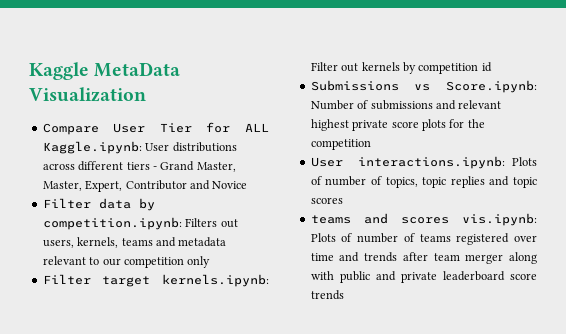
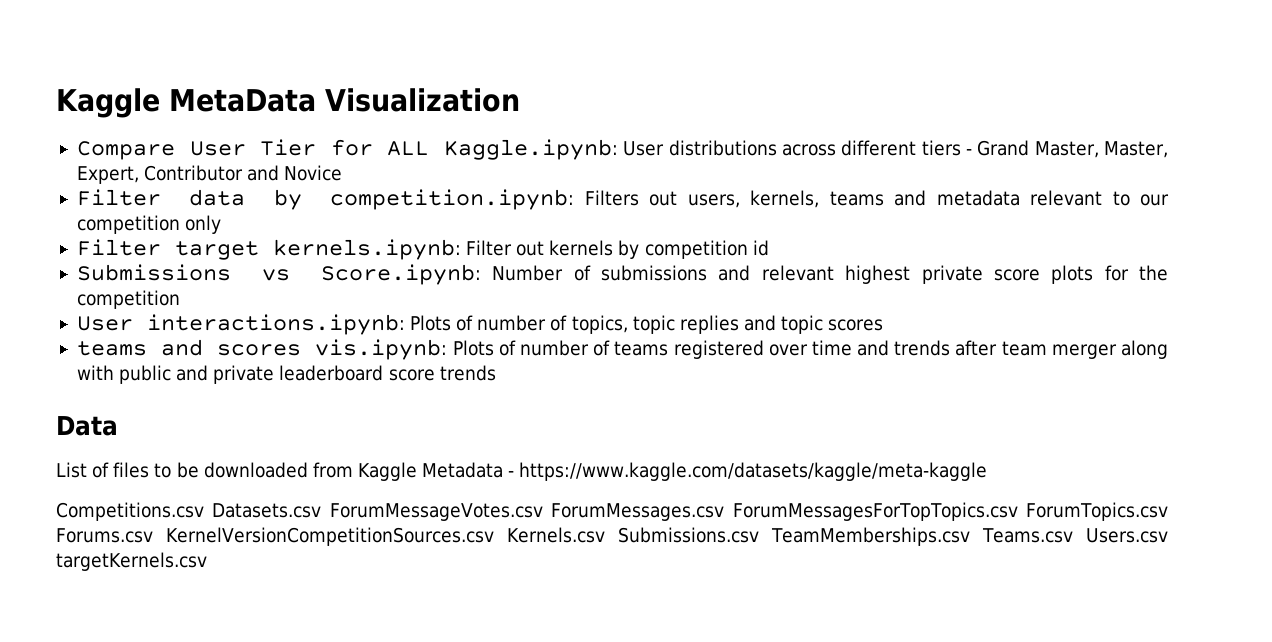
+ Data
+ List of files to be downloaded from Kaggle Metadata - https://www.kaggle.com/datasets/kaggle/meta-kaggle
+ Competitions.csv Datasets.csv ForumMessageVotes.csv ForumMessages.csv ForumMessagesForTopTopics.csv ForumTopics.csv Forums.csv KernelVersionCompetitionSources.csv Kernels.csv Submissions.csv TeamMemberships.csv Teams.csv Users.csv targetKernels.csv

